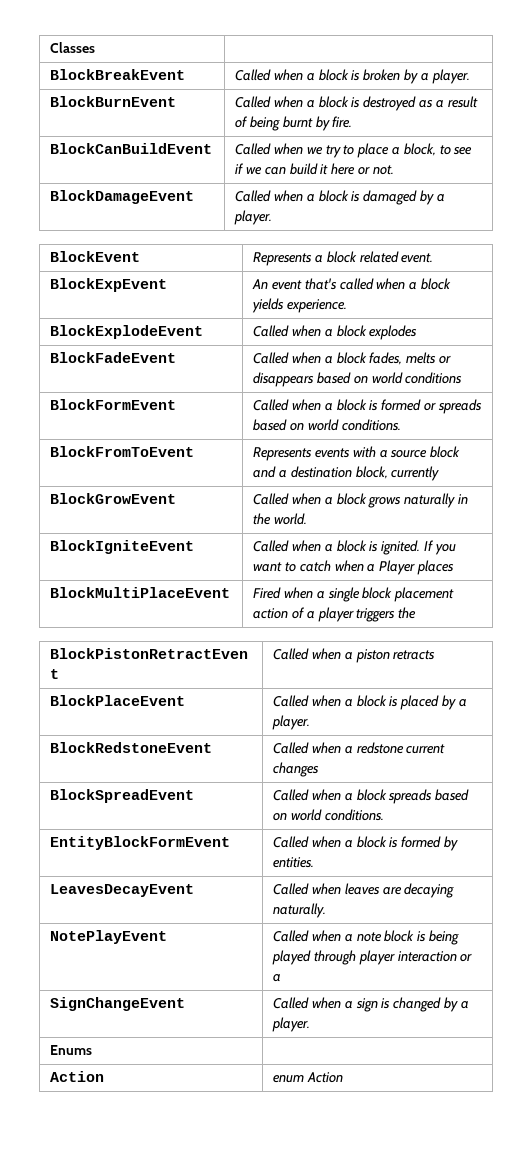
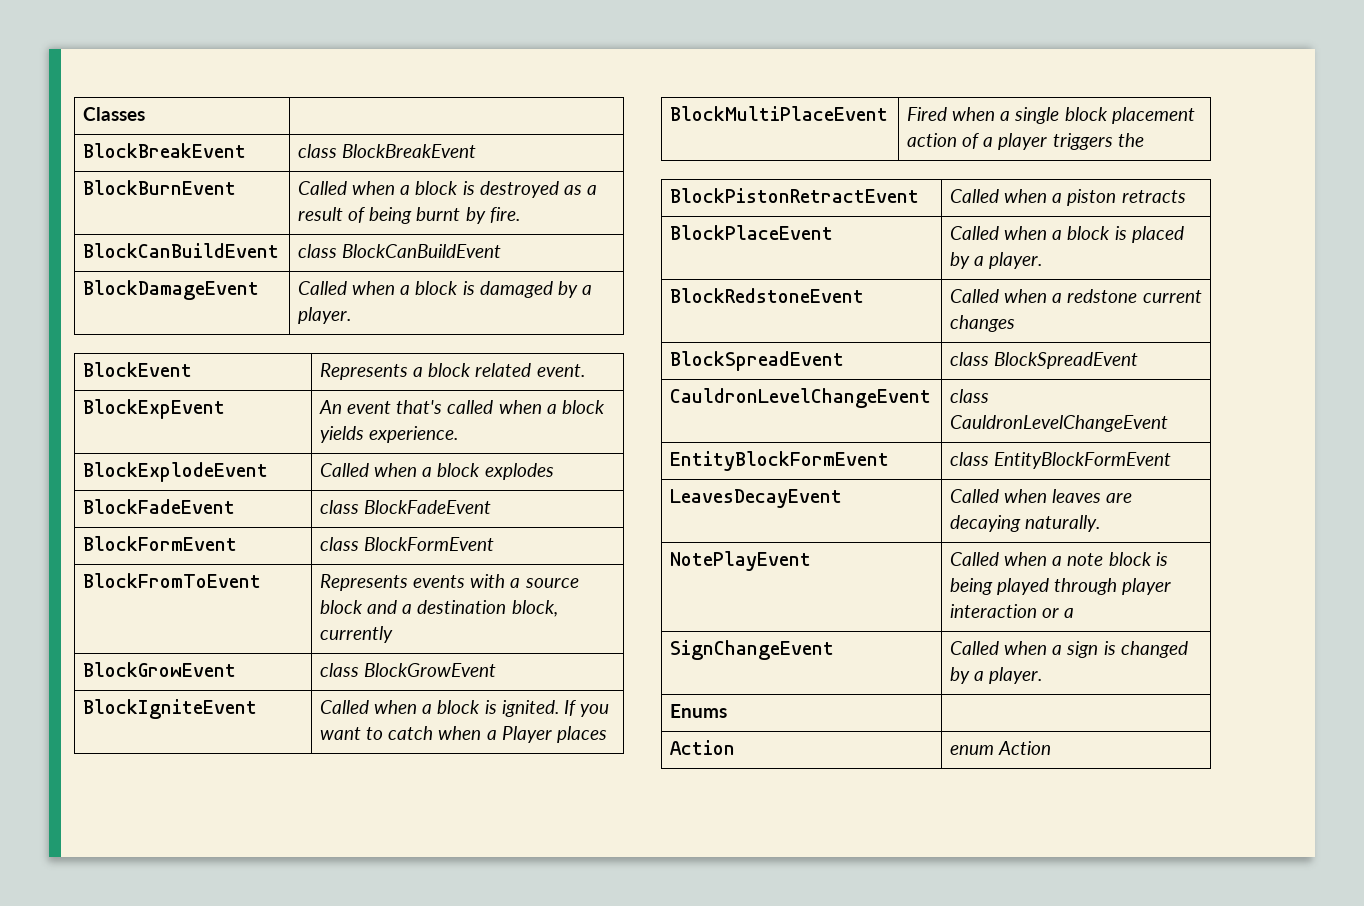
- BlockBreakEvent | Called when a block is broken by a player.
+ BlockBreakEvent | class BlockBreakEvent
- BlockCanBuildEvent | Called when we try to place a block, to see if we can build it here or not.
+ BlockCanBuildEvent | class BlockCanBuildEvent
- BlockFadeEvent | Called when a block fades, melts or disappears based on world conditions
- BlockFormEvent | Called when a block is formed or spreads based on world conditions.
+ BlockFadeEvent | class BlockFadeEvent
+ BlockFormEvent | class BlockFormEvent
- BlockGrowEvent | Called when a block grows naturally in the world.
+ BlockGrowEvent | class BlockGrowEvent
- BlockSpreadEvent | Called when a block spreads based on world conditions.
- EntityBlockFormEvent | Called when a block is formed by entities.
+ BlockSpreadEvent | class BlockSpreadEvent
+ CauldronLevelChangeEvent | class CauldronLevelChangeEvent
+ EntityBlockFormEvent | class EntityBlockFormEvent

